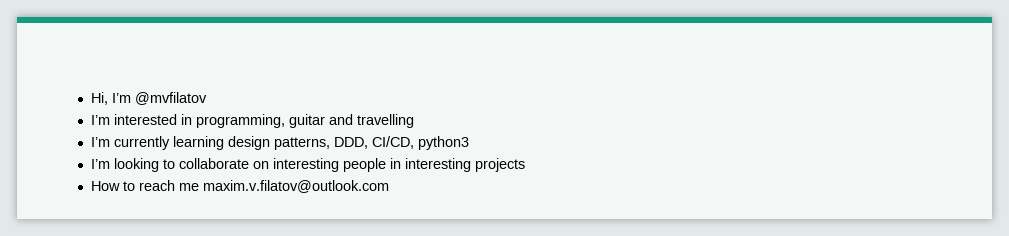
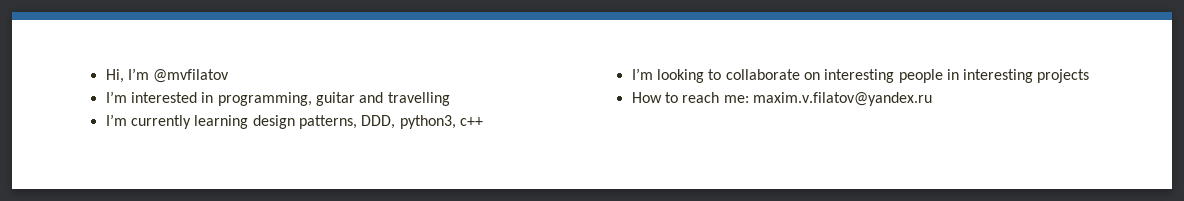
- I’m currently learning design patterns, DDD, CI/CD, python3
+ I’m currently learning design patterns, DDD, python3, c++
- How to reach me maxim.v.filatov@outlook.com
+ How to reach me: maxim.v.filatov@yandex.ru

